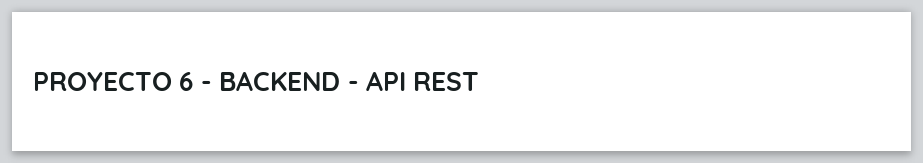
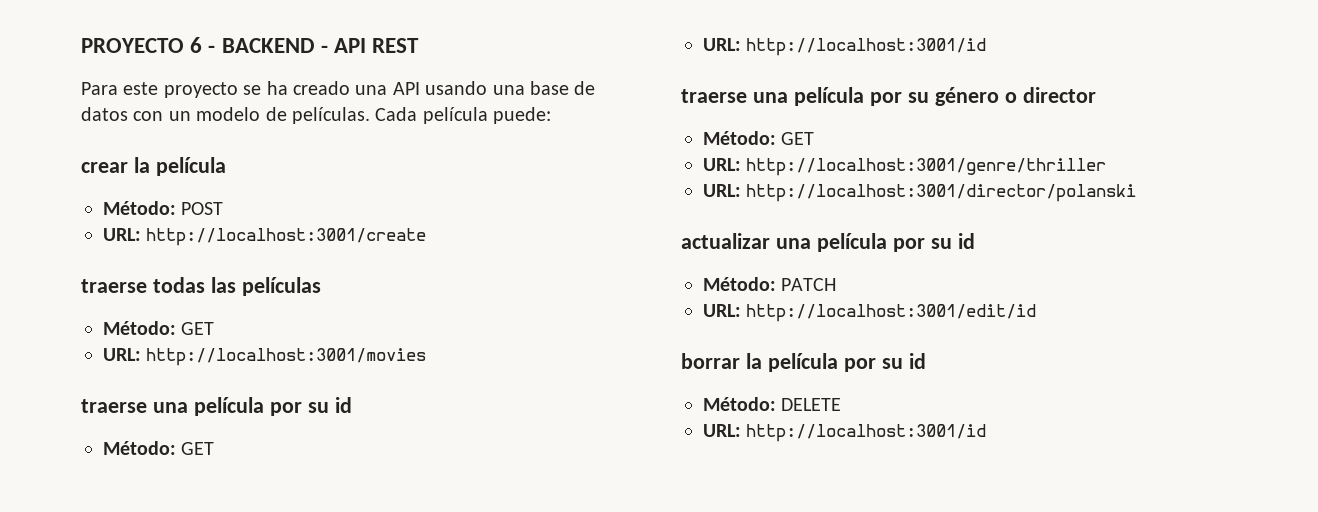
+ Para este proyecto se ha creado una API usando una base de datos con un modelo de películas. Cada película puede:
+ crear la película
+ Método: POST
+ URL: http://localhost:3001/create
+ traerse todas las películas
+ Método: GET
+ URL: http://localhost:3001/movies
+ traerse una película por su id
+ Método: GET
+ URL: http://localhost:3001/id
+ traerse una película por su género o director
+ Método: GET
+ URL: http://localhost:3001/genre/thriller
+ URL: http://localhost:3001/director/polanski
+ actualizar una película por su id
+ Método: PATCH
+ URL: http://localhost:3001/edit/id
+ borrar la película por su id
+ Método: DELETE
+ URL: http://localhost:3001/id

